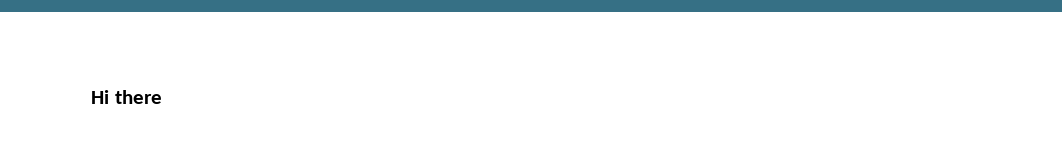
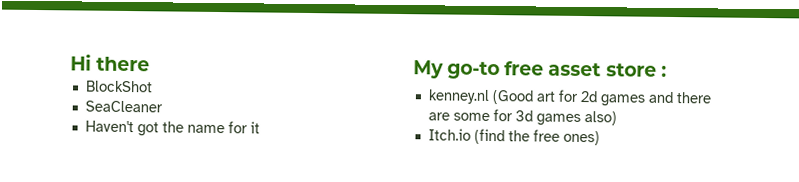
+ BlockShot
+ SeaCleaner
+ Haven't got the name for it
+ My go-to free asset store :
+ kenney.nl (Good art for 2d games and there are some for 3d games also)
+ Itch.io (find the free ones)

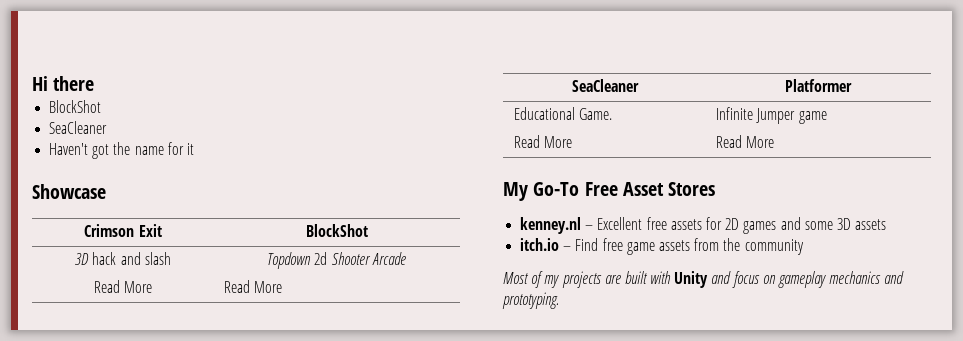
- My go-to free asset store :
- kenney.nl (Good art for 2d games and there are some for 3d games also)
- Itch.io (find the free ones)
+ Showcase
+ Crimson Exit | BlockShot
+ 3D hack and slash | Topdown 2d Shooter Arcade
+ Read More | Read More
+ SeaCleaner | Platformer
+ Educational Game. | Infinite Jumper game
+ Read More | Read More
+ My Go-To Free Asset Stores
+ kenney.nl – Excellent free assets for 2D games and some 3D assets
+ itch.io – Find free game assets from the community
+ Most of my projects are built with Unity and focus on gameplay mechanics and prototyping.

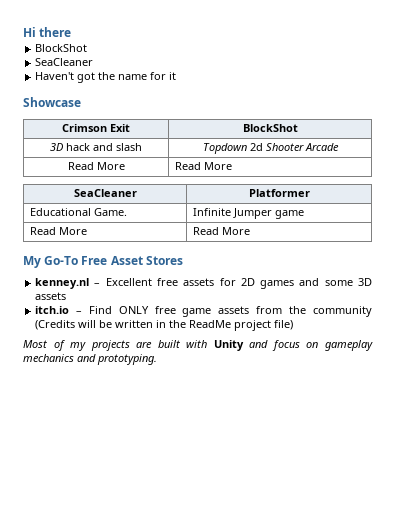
- itch.io – Find free game assets from the community
+ itch.io – Find ONLY free game assets from the community (Credits will be written in the ReadMe project file)

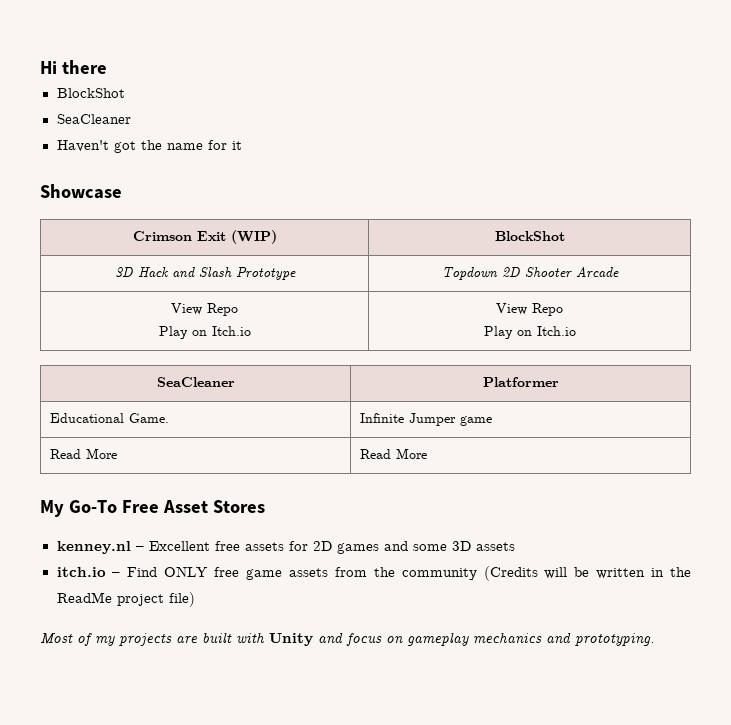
- Crimson Exit | BlockShot
+ Crimson Exit (WIP) | BlockShot
- 3D hack and slash | Topdown 2d Shooter Arcade
- Read More | Read More
+ 3D Hack and Slash Prototype | Topdown 2D Shooter Arcade
+ View Repo
+ Play on Itch.io | View Repo
+ Play on Itch.io

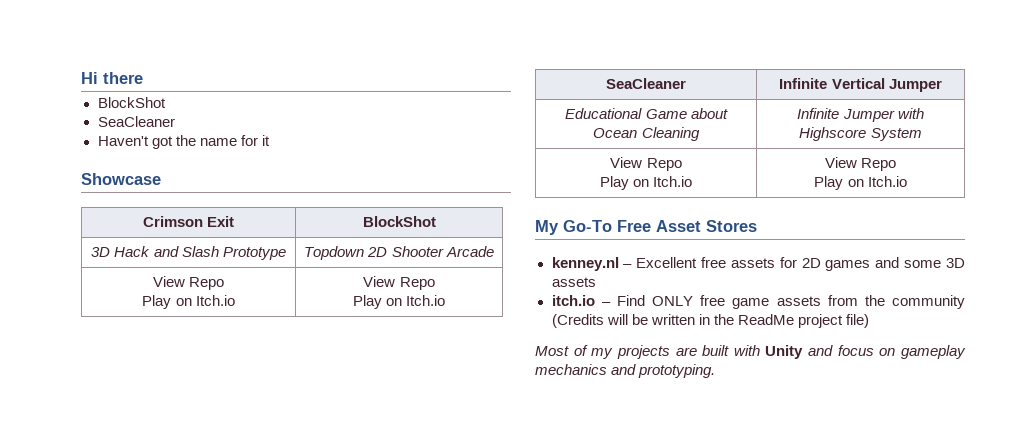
- Crimson Exit (WIP) | BlockShot
+ Crimson Exit | BlockShot
- SeaCleaner | Platformer
- Educational Game. | Infinite Jumper game
- Read More | Read More
+ SeaCleaner | Infinite Vertical Jumper
+ Educational Game about Ocean Cleaning | Infinite Jumper with Highscore System
+ View Repo
+ Play on Itch.io | View Repo
+ Play on Itch.io

